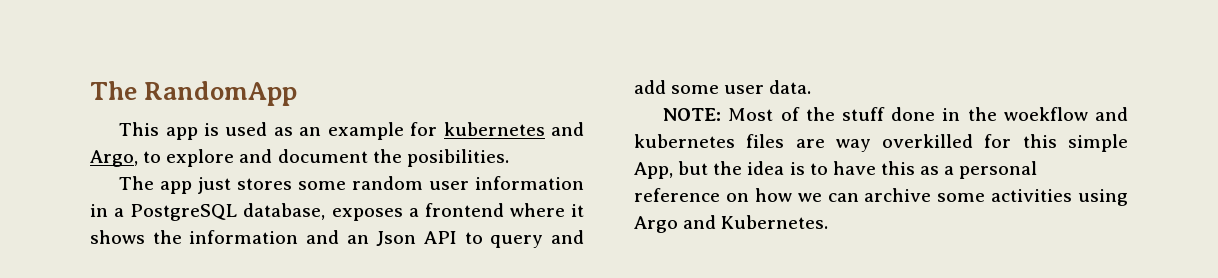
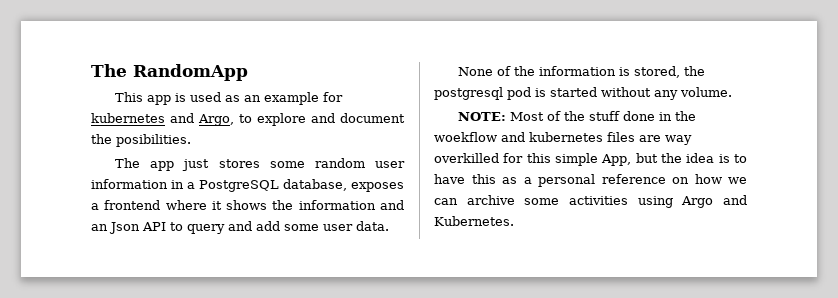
+ None of the information is stored, the postgresql pod is started without any volume.

